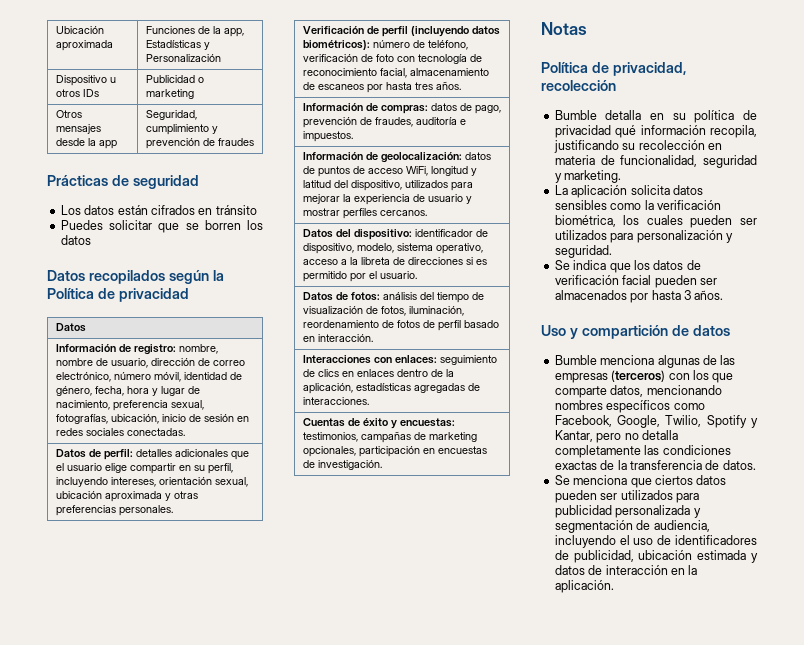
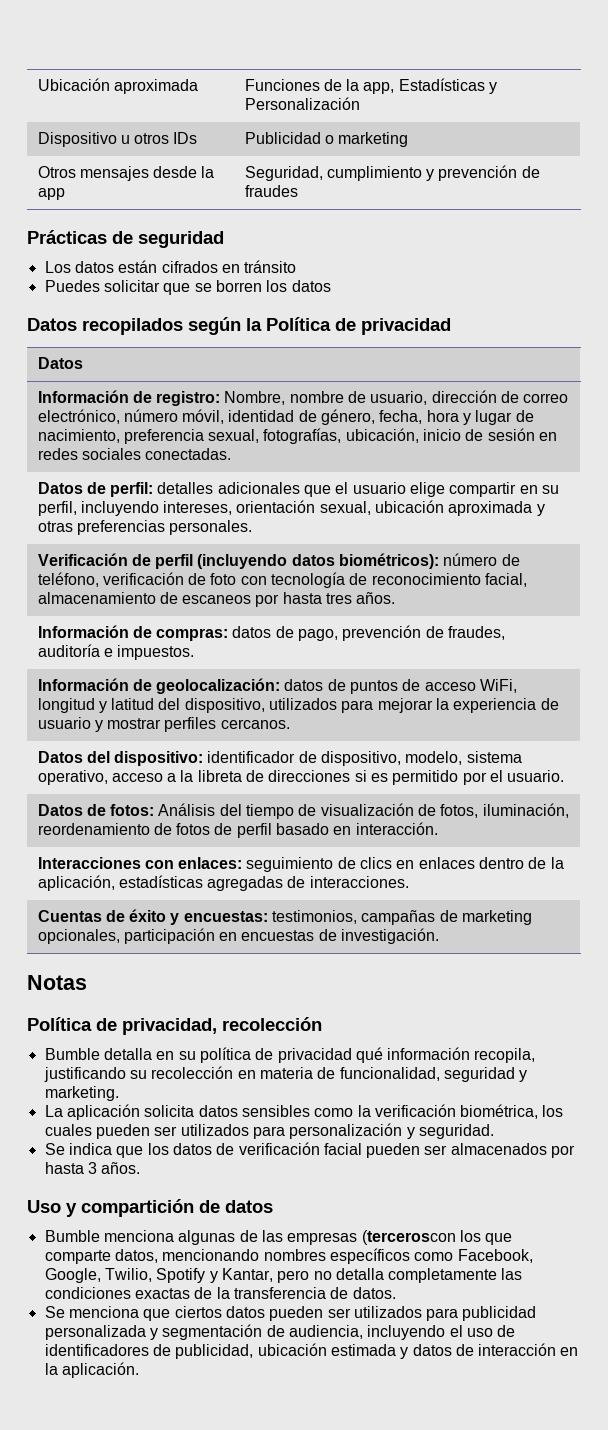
- Información de registro: nombre, nombre de usuario, dirección de correo electrónico, número móvil, identidad de género, fecha, hora y lugar de nacimiento, preferencia sexual, fotografías, ubicación, inicio de sesión en redes sociales conectadas.
+ Información de registro: Nombre, nombre de usuario, dirección de correo electrónico, número móvil, identidad de género, fecha, hora y lugar de nacimiento, preferencia sexual, fotografías, ubicación, inicio de sesión en redes sociales conectadas.
- Datos de fotos: análisis del tiempo de visualización de fotos, iluminación, reordenamiento de fotos de perfil basado en interacción.
+ Datos de fotos: Análisis del tiempo de visualización de fotos, iluminación, reordenamiento de fotos de perfil basado en interacción.
- Bumble menciona algunas de las empresas (terceros) con los que comparte datos, mencionando nombres específicos como Facebook, Google, Twilio, Spotify y Kantar, pero no detalla completamente las condiciones exactas de la transferencia de datos.
+ Bumble menciona algunas de las empresas (terceroscon los que comparte datos, mencionando nombres específicos como Facebook, Google, Twilio, Spotify y Kantar, pero no detalla completamente las condiciones exactas de la transferencia de datos.

